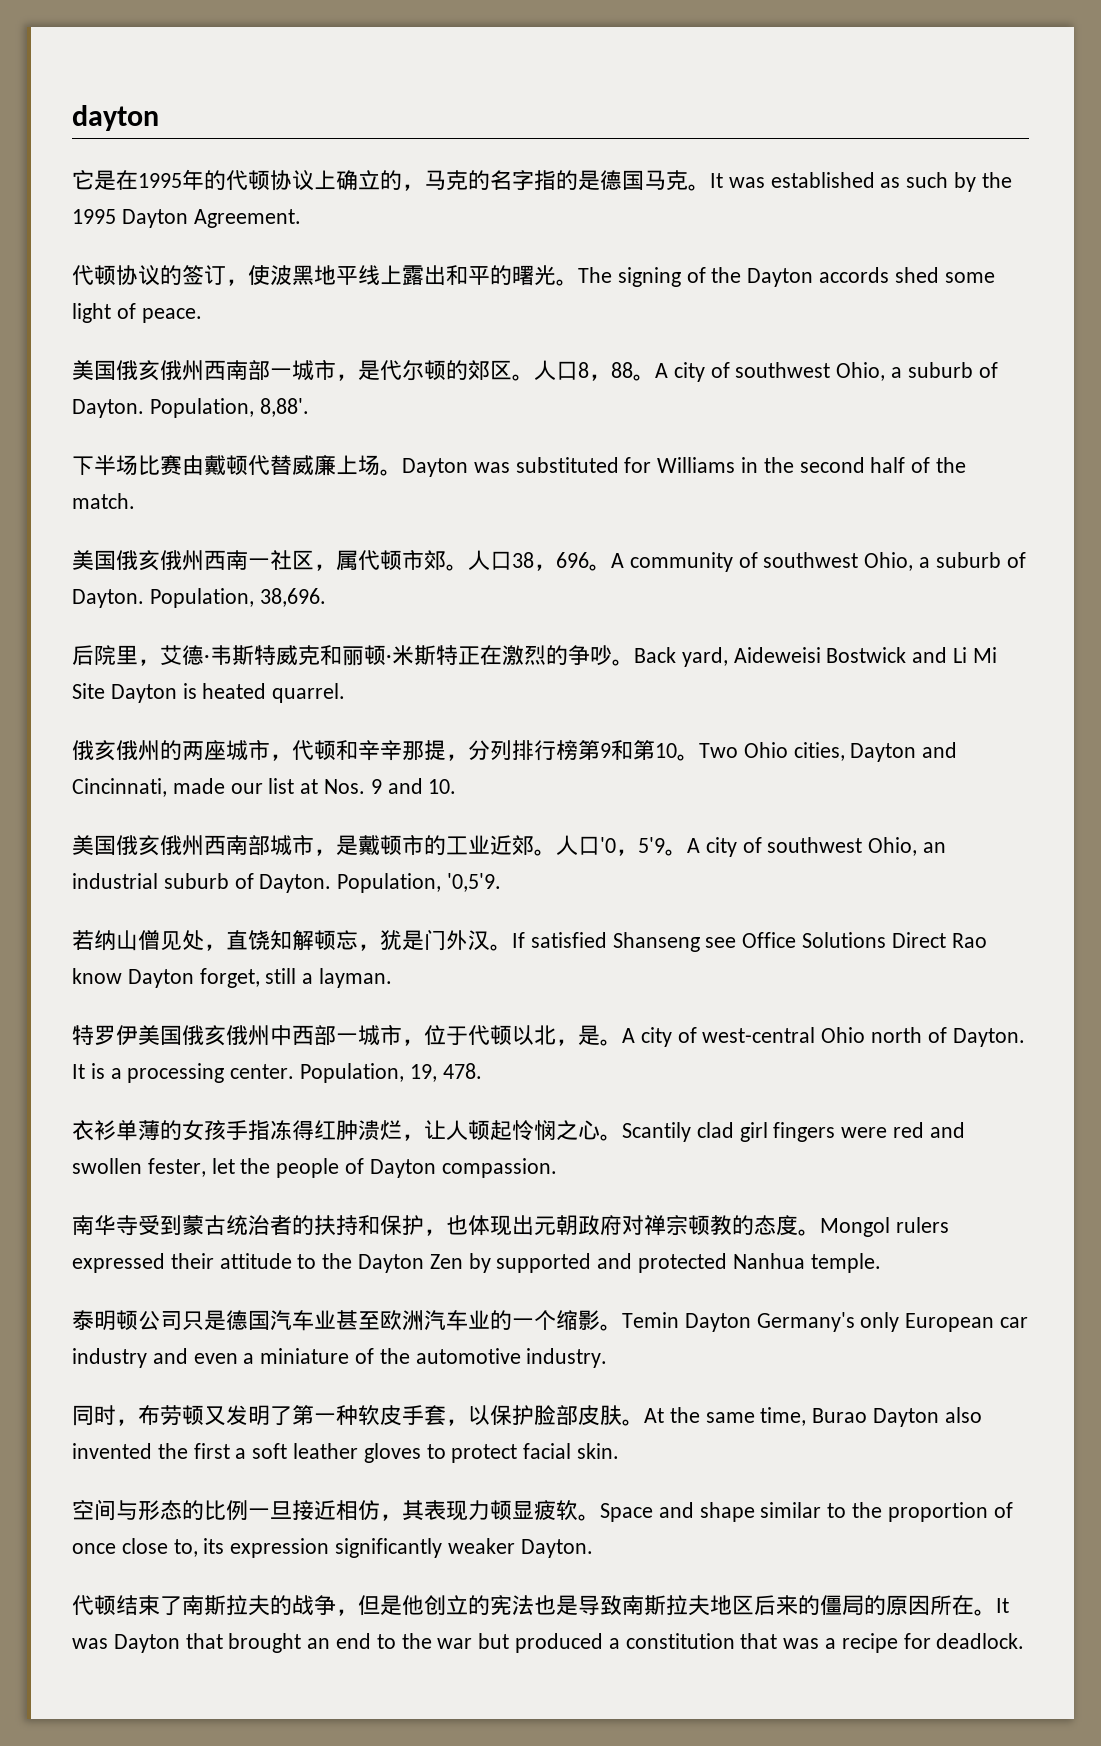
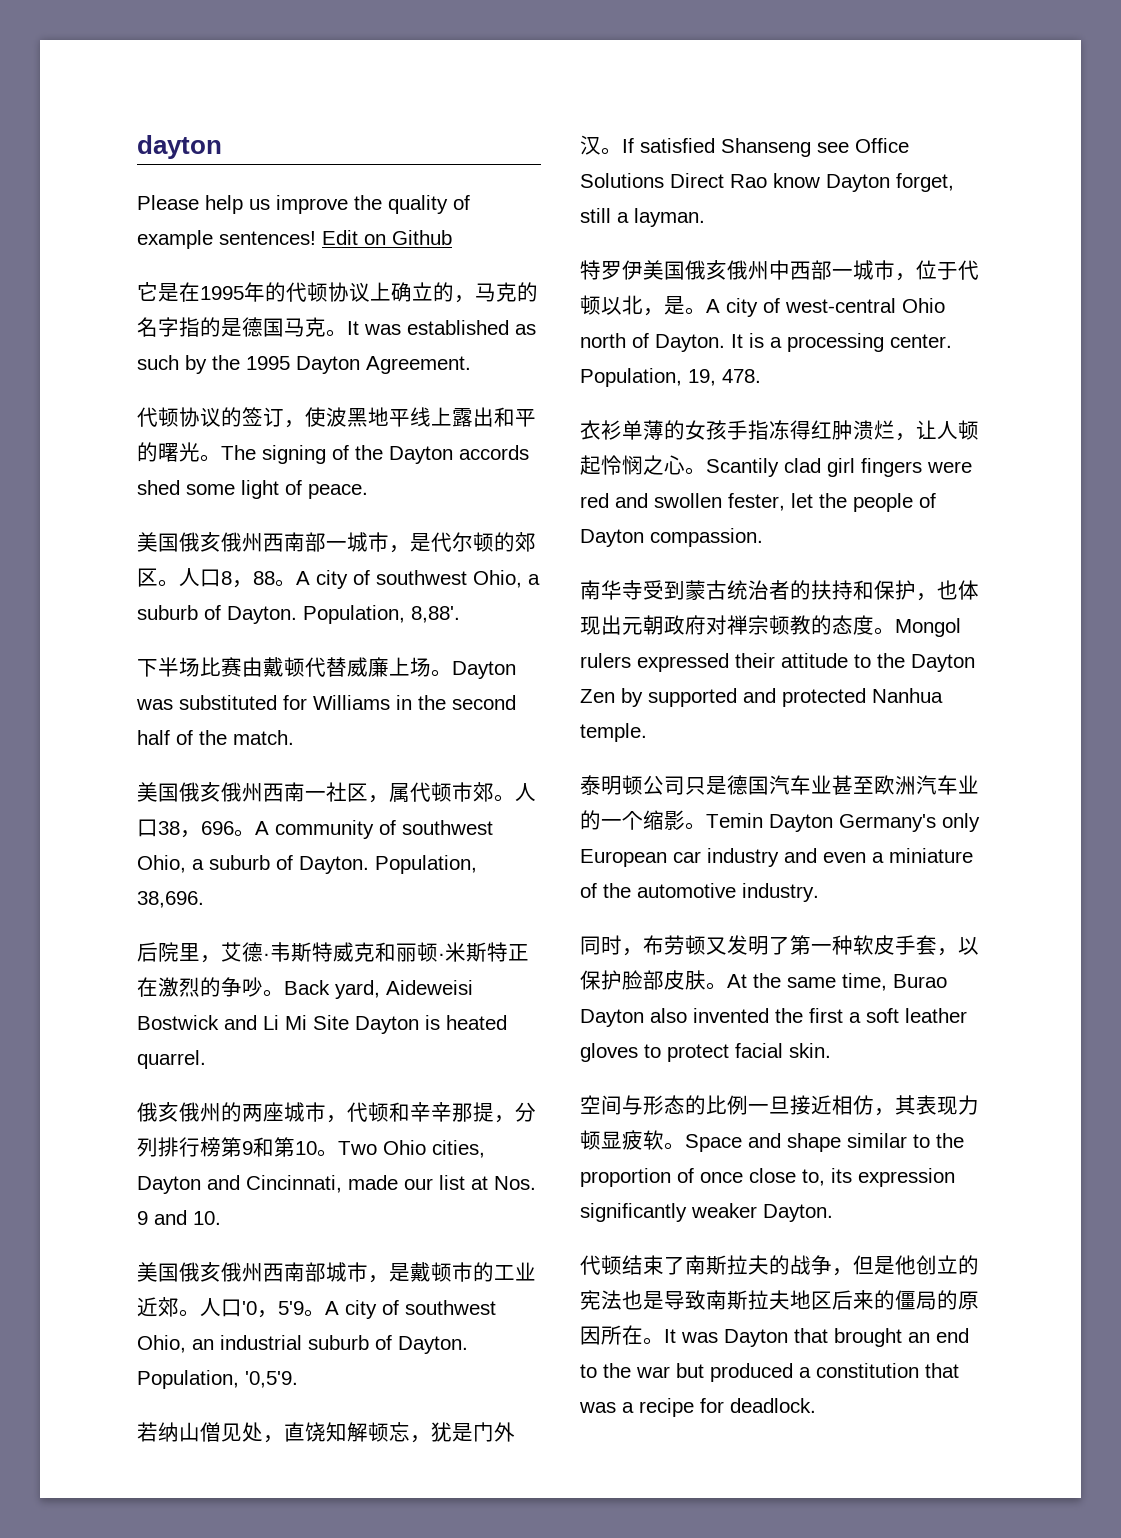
+ Please help us improve the quality of example sentences! Edit on Github

